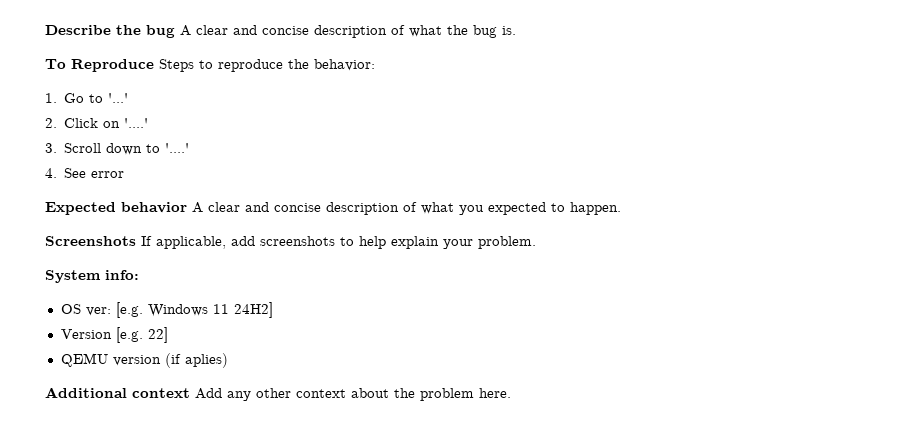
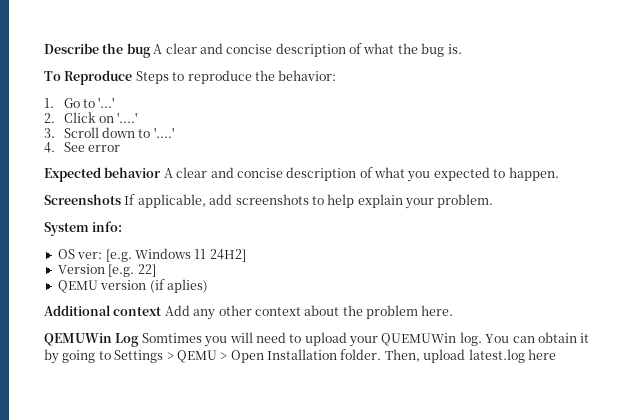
+ QEMUWin Log Somtimes you will need to upload your QUEMUWin log. You can obtain it by going to Settings > QEMU > Open Installation folder. Then, upload latest.log here

